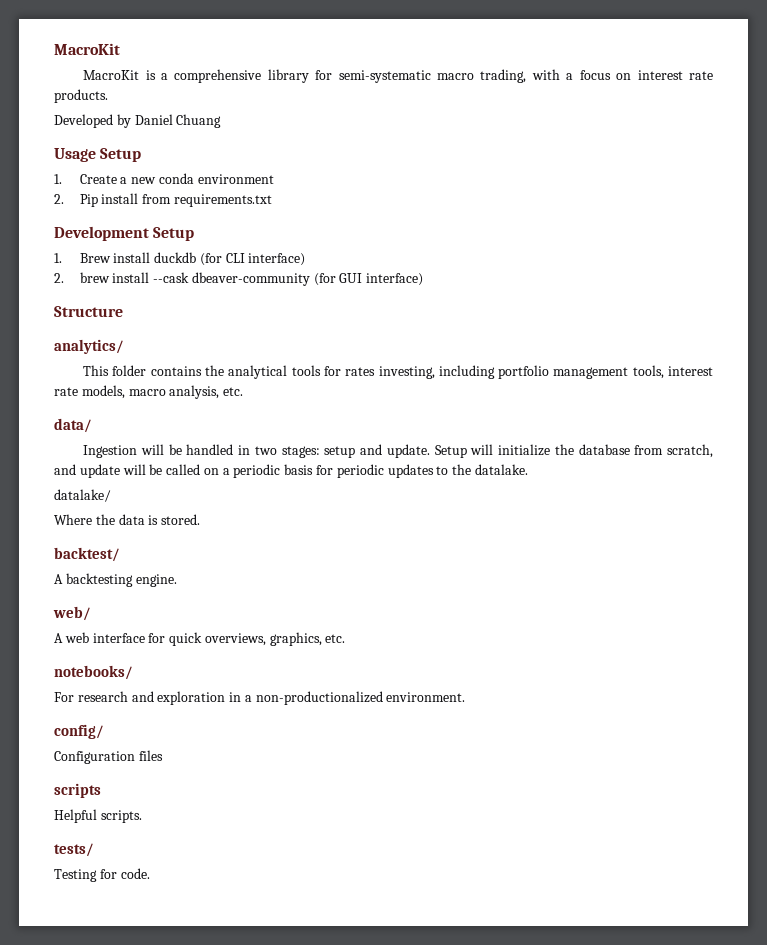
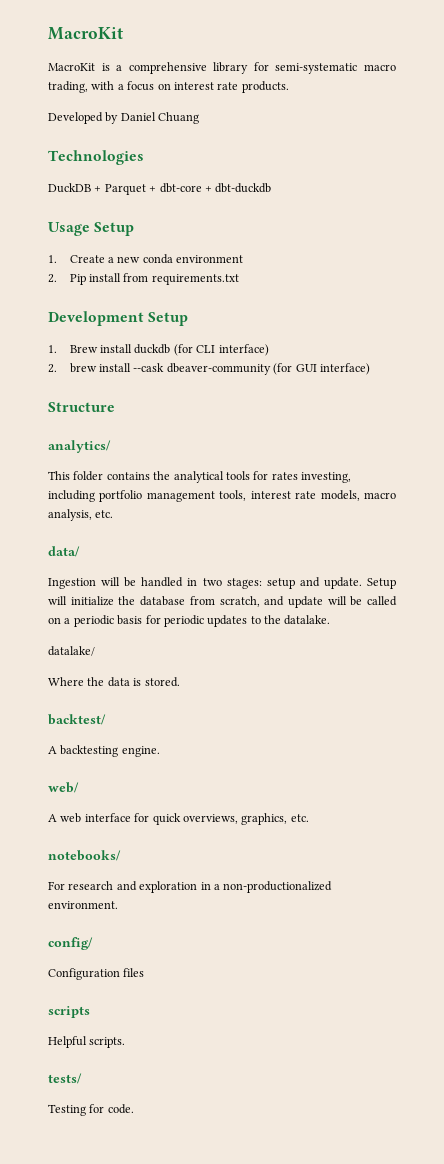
+ Technologies
+ DuckDB + Parquet + dbt-core + dbt-duckdb

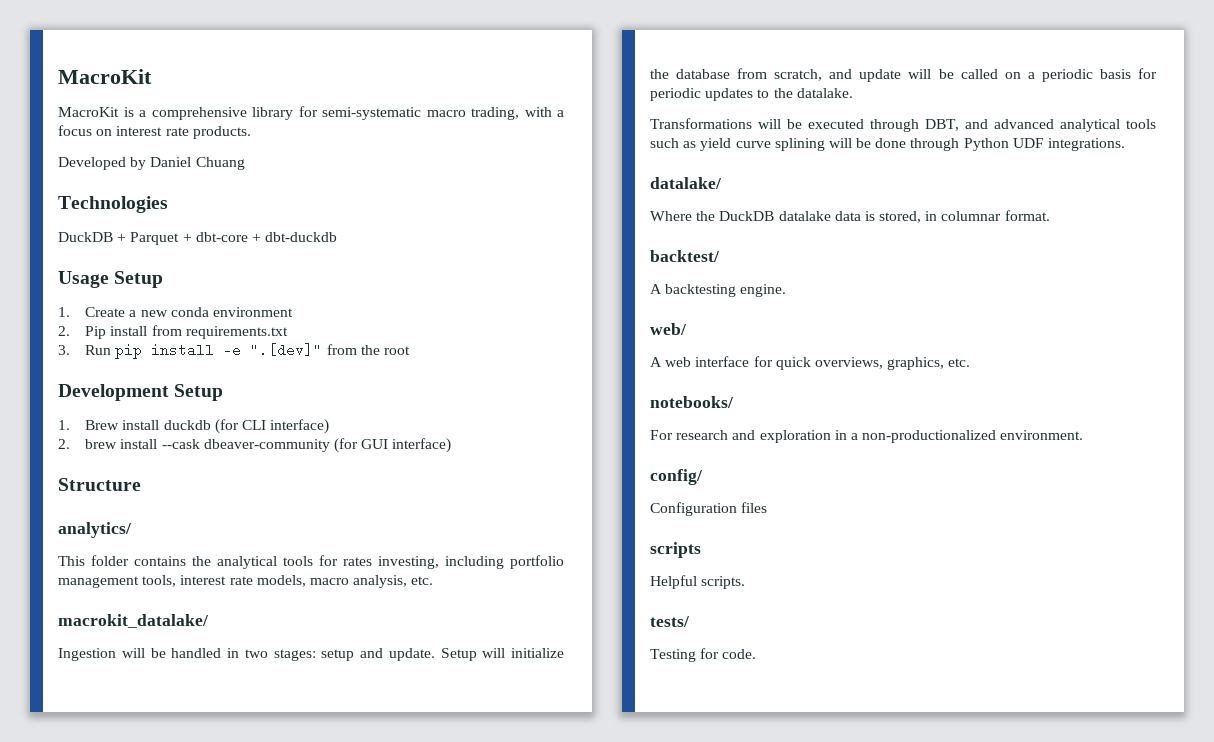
+ 3. Run pip install -e ".[dev]" from the root
- data/
+ macrokit_datalake/
+ Transformations will be executed through DBT, and advanced analytical tools such as yield curve splining will be done through Python UDF integrations.
  datalake/
- Where the data is stored.
+ Where the DuckDB datalake data is stored, in columnar format.

